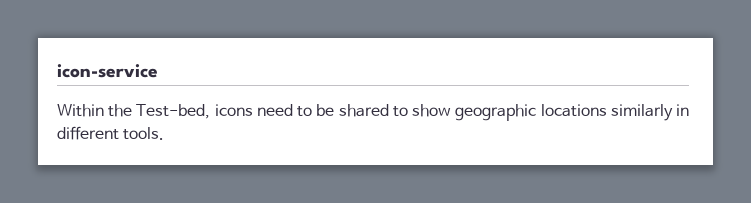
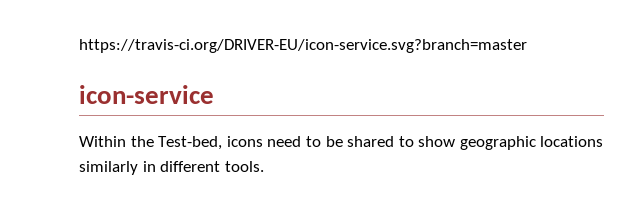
+ https://travis-ci.org/DRIVER-EU/icon-service.svg?branch=master

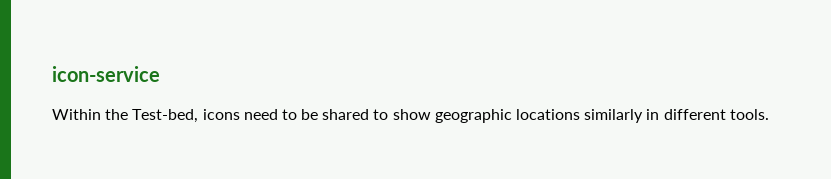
- https://travis-ci.org/DRIVER-EU/icon-service.svg?branch=master

